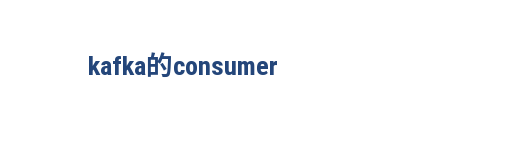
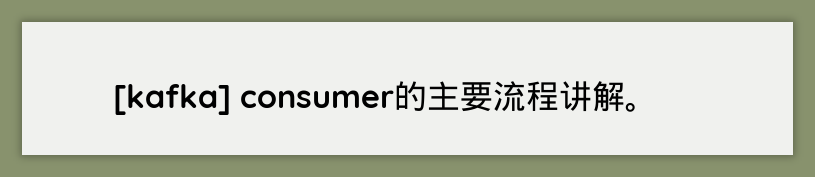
- kafka的consumer
+ [kafka] consumer的主要流程讲解。

